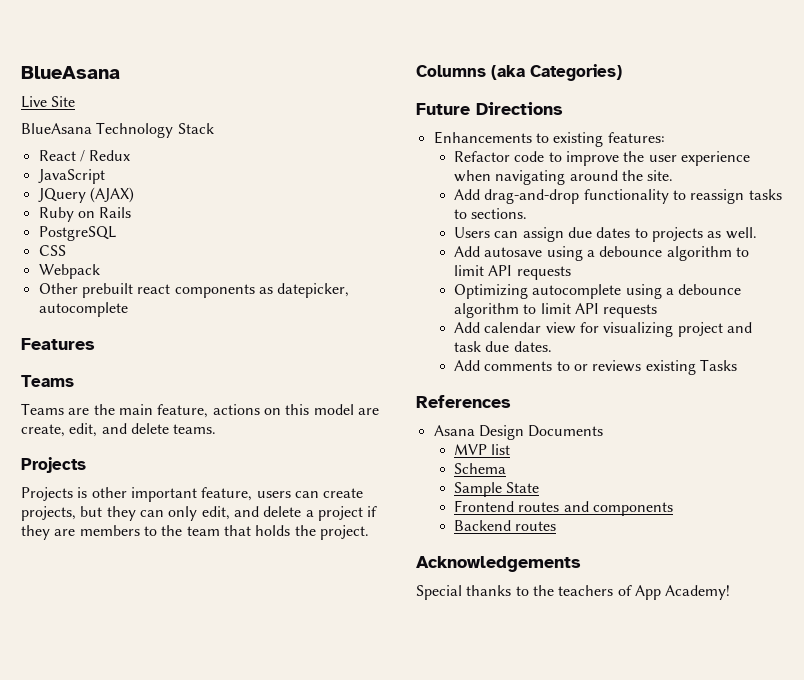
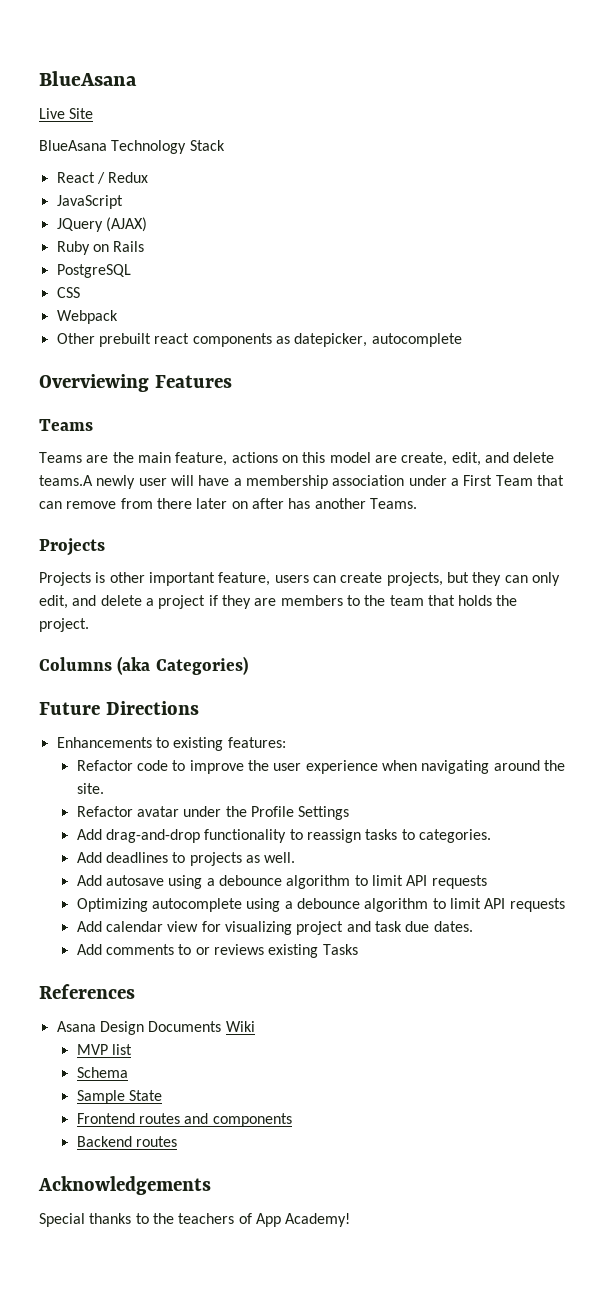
- Features
+ Overviewing Features
- Teams are the main feature, actions on this model are create, edit, and delete teams.
+ Teams are the main feature, actions on this model are create, edit, and delete teams.A newly user will have a membership association under a First Team that can remove from there later on after has another Teams.
+ Refactor avatar under the Profile Settings
- Add drag-and-drop functionality to reassign tasks to sections.
- Users can assign due dates to projects as well.
+ Add drag-and-drop functionality to reassign tasks to categories.
+ Add deadlines to projects as well.
- Asana Design Documents
+ Asana Design Documents Wiki

